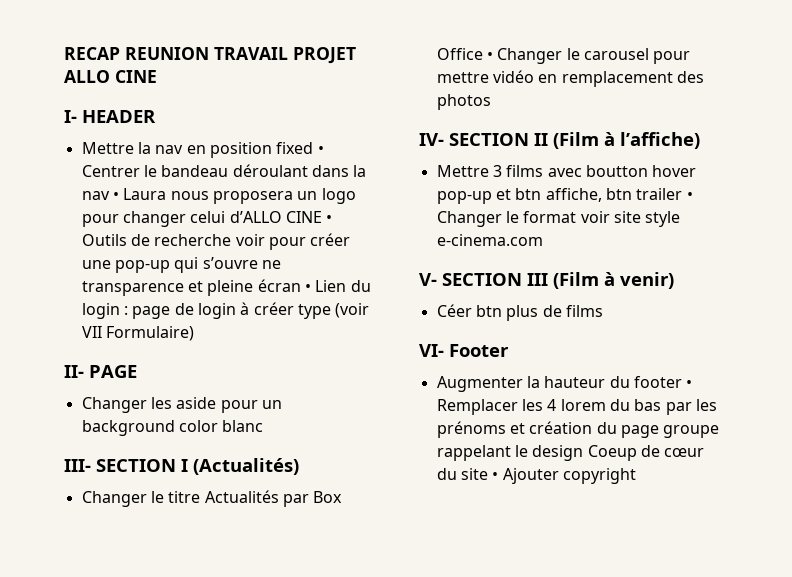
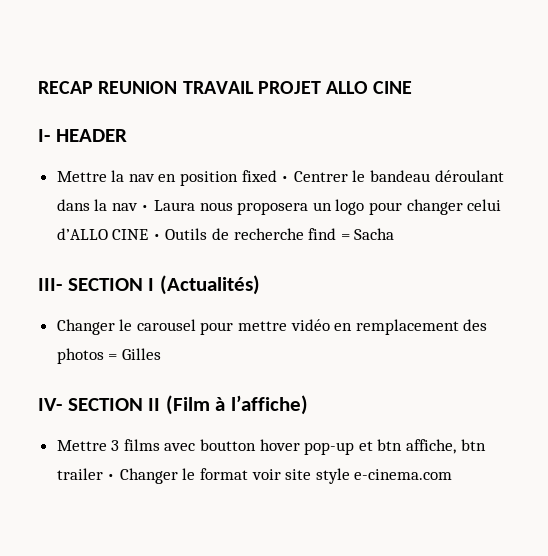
- Mettre la nav en position fixed • Centrer le bandeau déroulant dans la nav • Laura nous proposera un logo pour changer celui d’ALLO CINE • Outils de recherche voir pour créer une pop-up qui s’ouvre ne transparence et pleine écran • Lien du login : page de login à créer type (voir VII Formulaire)
- II- PAGE
- Changer les aside pour un background color blanc
+ Mettre la nav en position fixed • Centrer le bandeau déroulant dans la nav • Laura nous proposera un logo pour changer celui d’ALLO CINE • Outils de recherche find = Sacha
- Changer le titre Actualités par Box Office • Changer le carousel pour mettre vidéo en remplacement des photos
+ Changer le carousel pour mettre vidéo en remplacement des photos = Gilles
- V- SECTION III (Film à venir)
- Céer btn plus de films
- VI- Footer
- Augmenter la hauteur du footer • Remplacer les 4 lorem du bas par les prénoms et création du page groupe rappelant le design Coeup de cœur du site • Ajouter copyright

